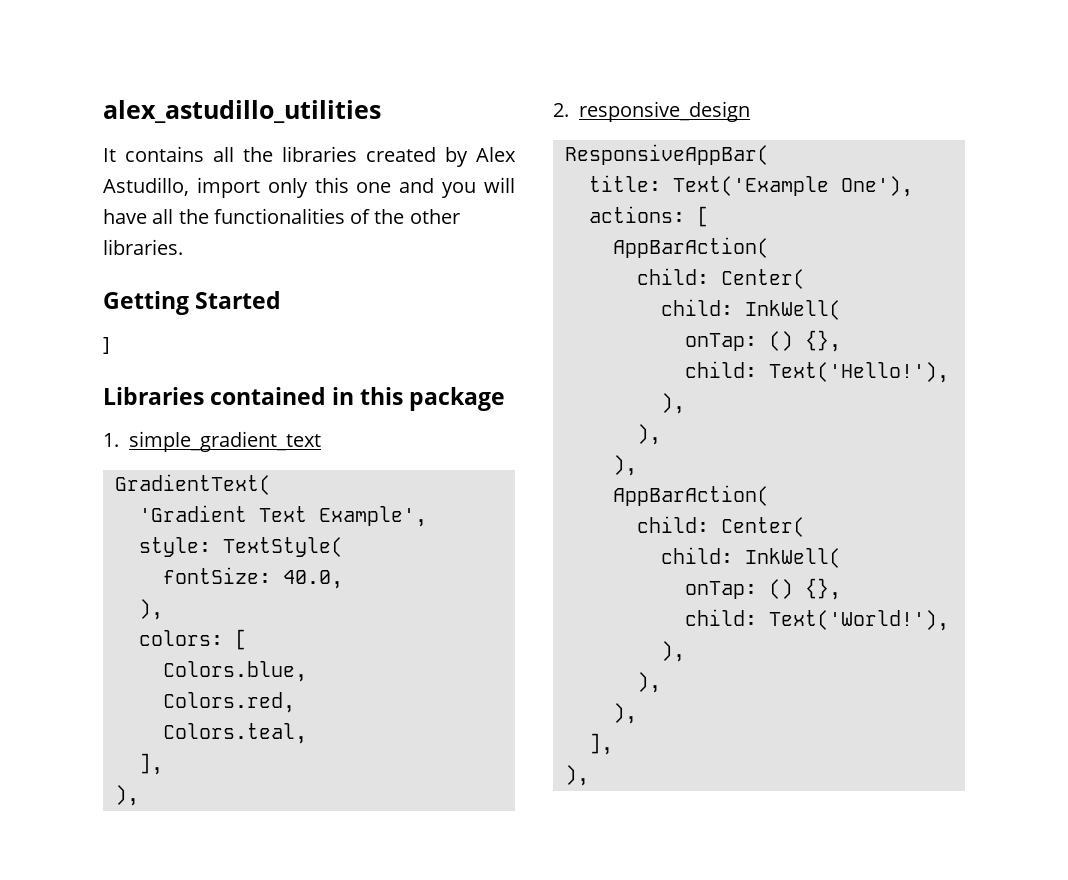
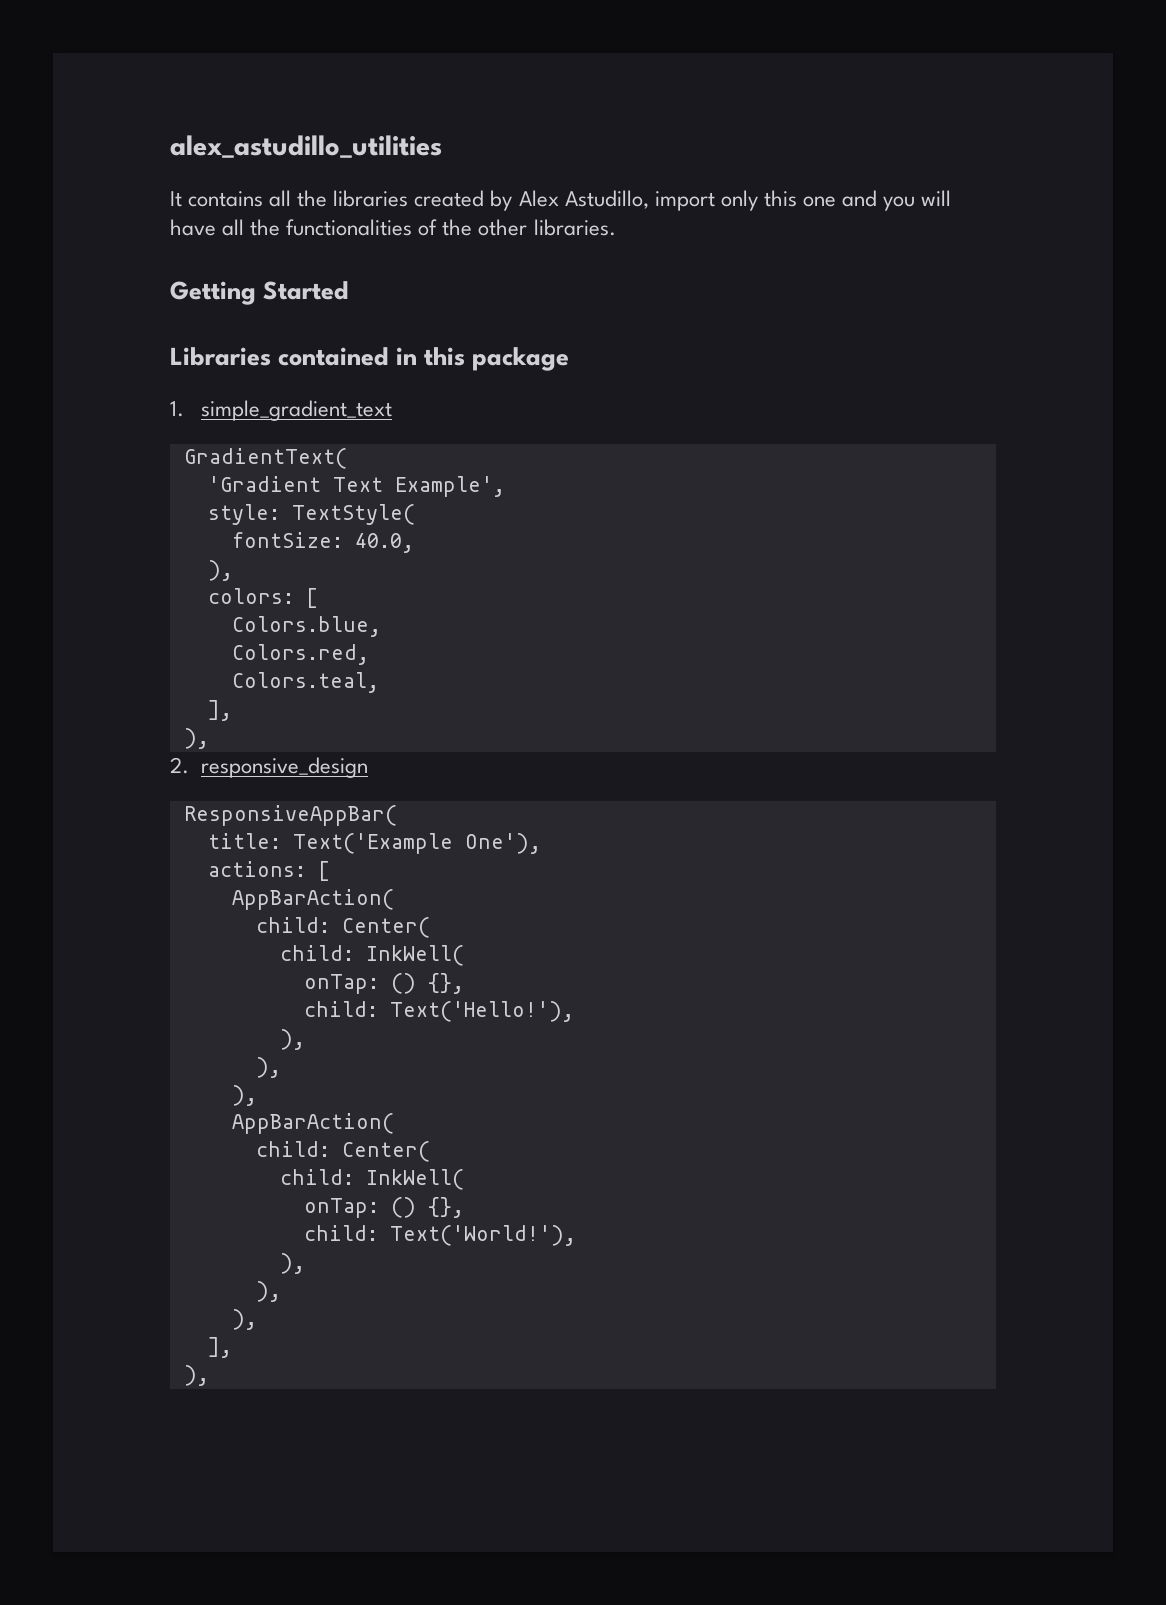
- ]

